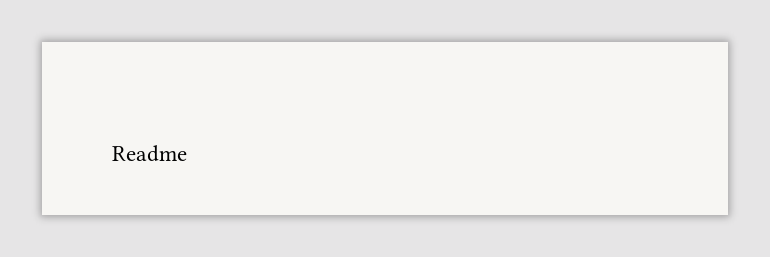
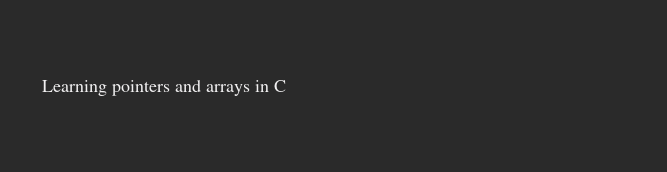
- Readme
+ Learning pointers and arrays in C

